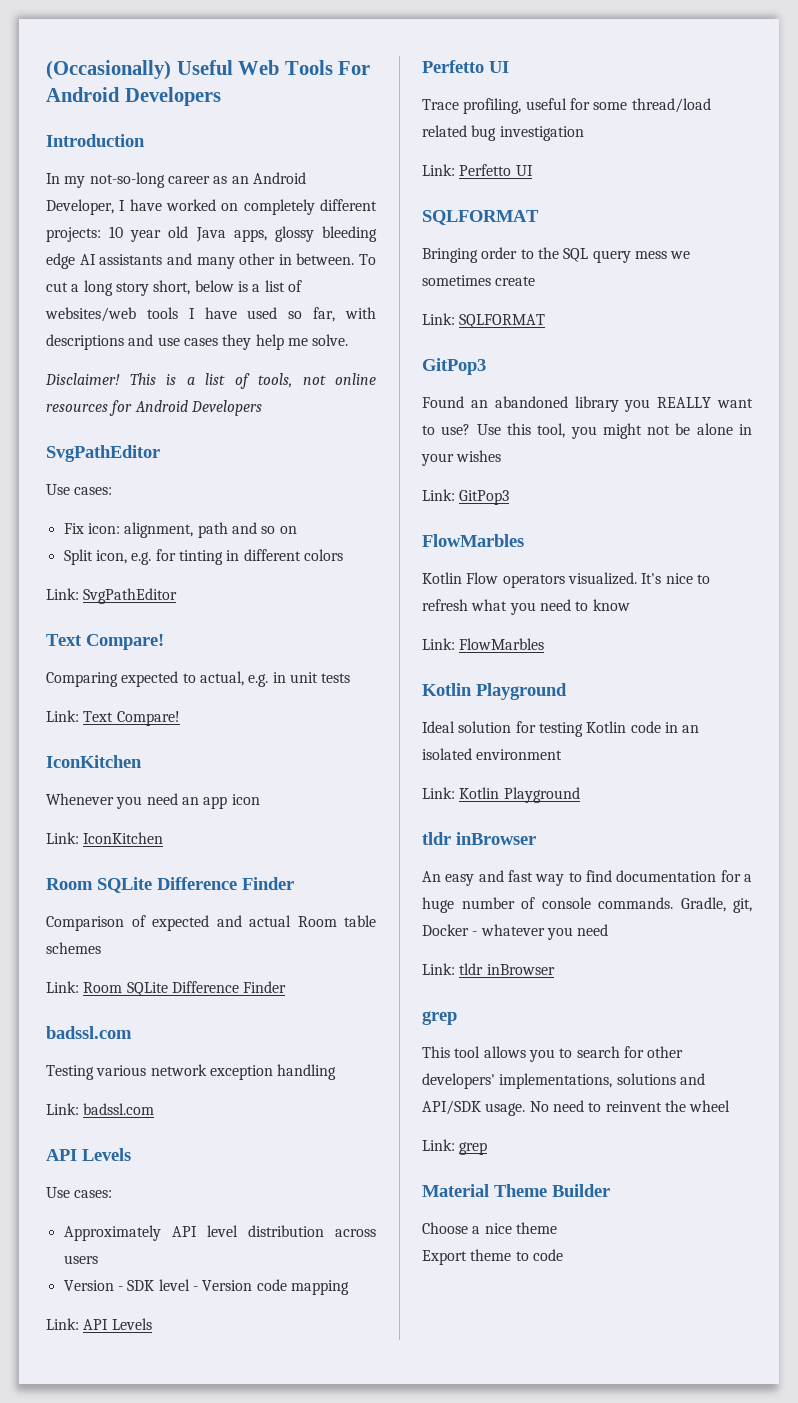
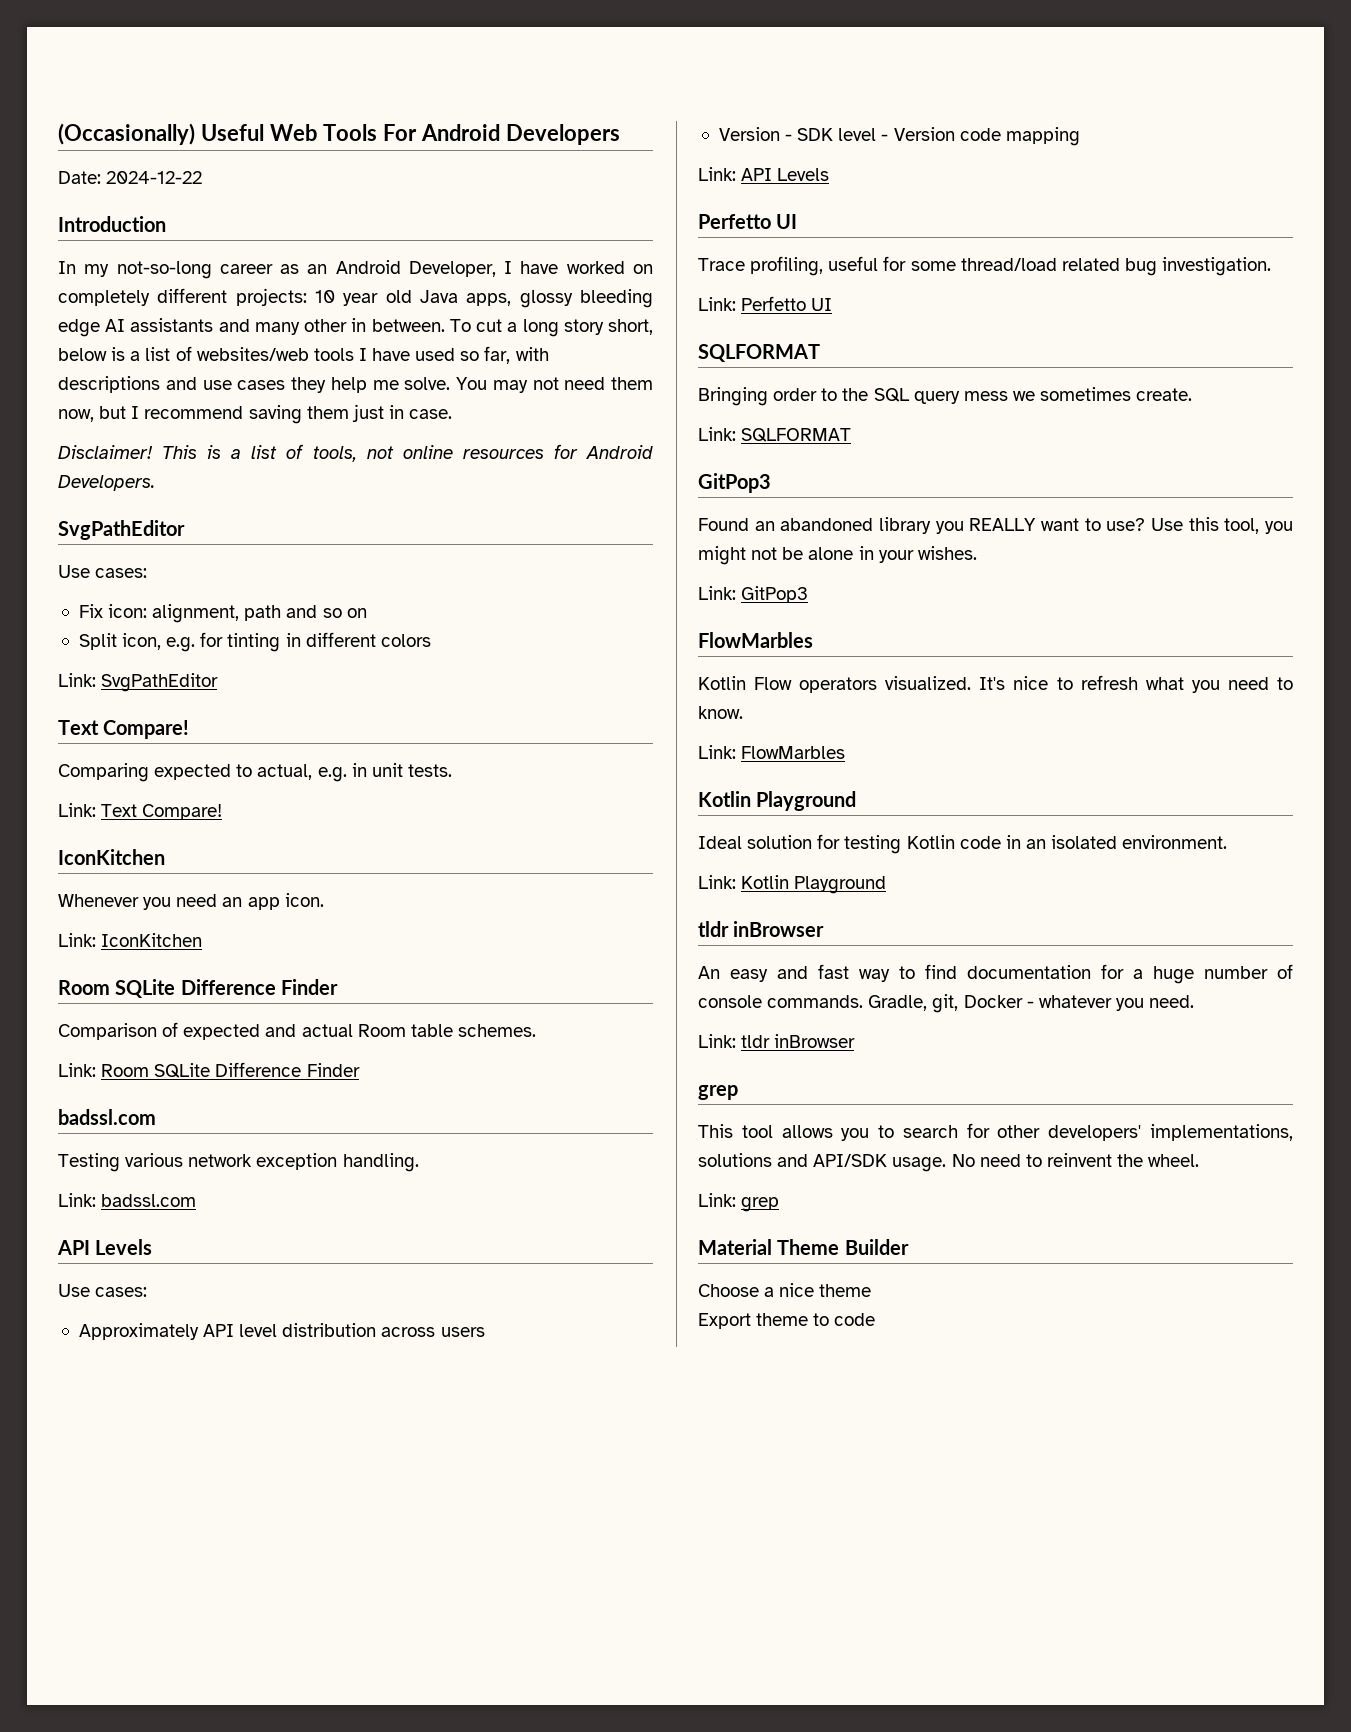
+ Date: 2024-12-22
+ You may not need them now, but I recommend saving them just in case.
- This is a list of tools, not online resources for Android Developers
+ This is a list of tools, not online resources for Android Developers.
- Comparing expected to actual, e.g. in unit tests
+ Comparing expected to actual, e.g. in unit tests.
- Whenever you need an app icon
+ Whenever you need an app icon.
- Comparison of expected and actual Room table schemes
+ Comparison of expected and actual Room table schemes.
- Testing various network exception handling
+ Testing various network exception handling.
- Trace profiling, useful for some thread/load related bug investigation
+ Trace profiling, useful for some thread/load related bug investigation.
- Bringing order to the SQL query mess we sometimes create
+ Bringing order to the SQL query mess we sometimes create.
- Use this tool, you might not be alone in your wishes
+ Use this tool, you might not be alone in your wishes.
- It's nice to refresh what you need to know
+ It's nice to refresh what you need to know.
- Ideal solution for testing Kotlin code in an isolated environment
+ Ideal solution for testing Kotlin code in an isolated environment.
- Gradle, git, Docker - whatever you need
+ Gradle, git, Docker - whatever you need.
- No need to reinvent the wheel
+ No need to reinvent the wheel.

